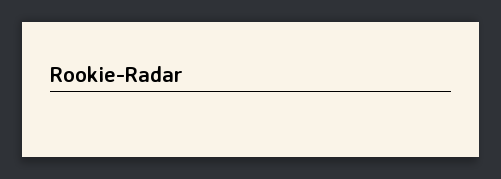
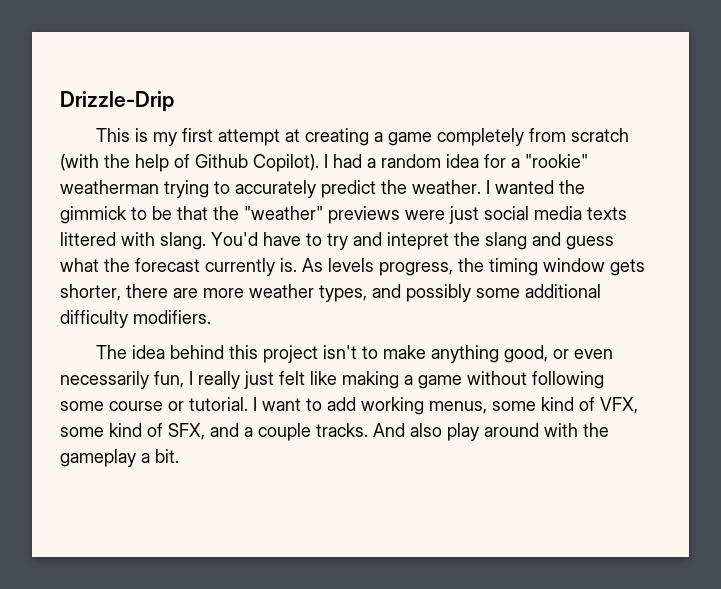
- Rookie-Radar
+ Drizzle-Drip
+ This is my first attempt at creating a game completely from scratch (with the help of Github Copilot). I had a random idea for a "rookie" weatherman trying to accurately predict the weather. I wanted the gimmick to be that the "weather" previews were just social media texts littered with slang. You'd have to try and intepret the slang and guess what the forecast currently is. As levels progress, the timing window gets shorter, there are more weather types, and possibly some additional difficulty modifiers.
+ The idea behind this project isn't to make anything good, or even necessarily fun, I really just felt like making a game without following some course or tutorial. I want to add working menus, some kind of VFX, some kind of SFX, and a couple tracks. And also play around with the gameplay a bit.

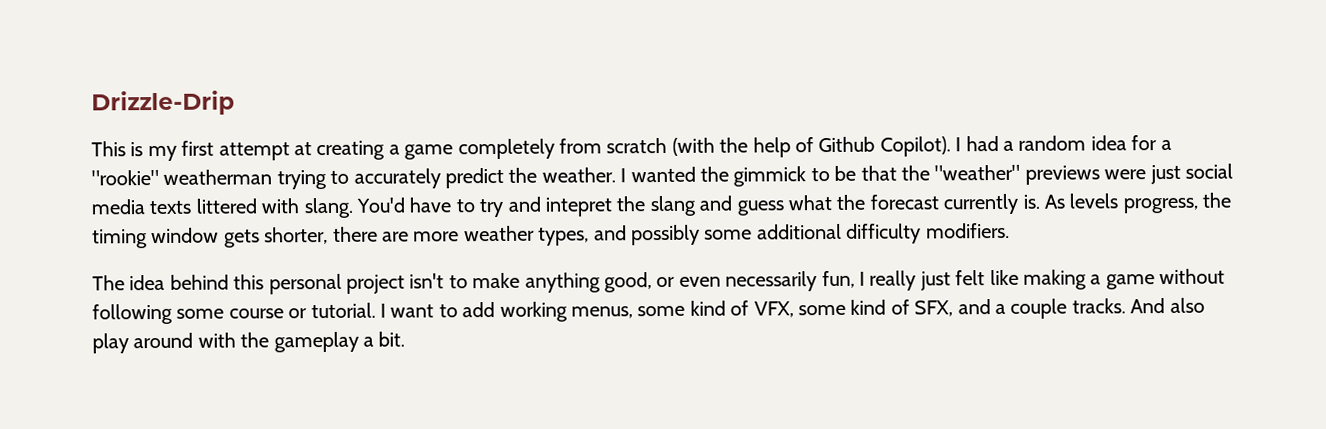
- The idea behind this project isn't to make anything good, or even necessarily fun, I really just felt like making a game without following some course or tutorial.
+ The idea behind this personal project isn't to make anything good, or even necessarily fun, I really just felt like making a game without following some course or tutorial.

